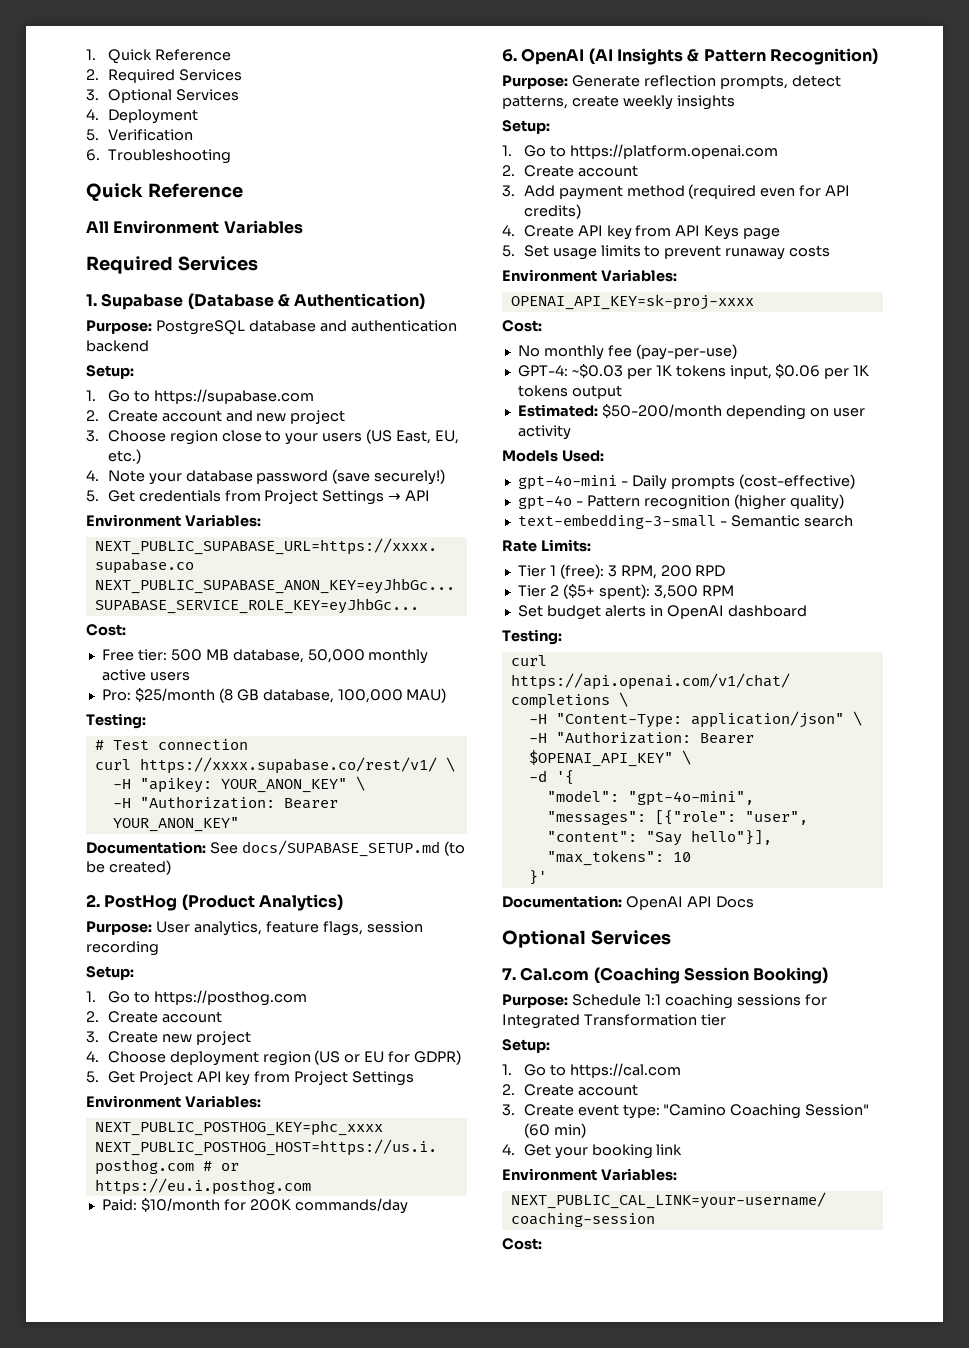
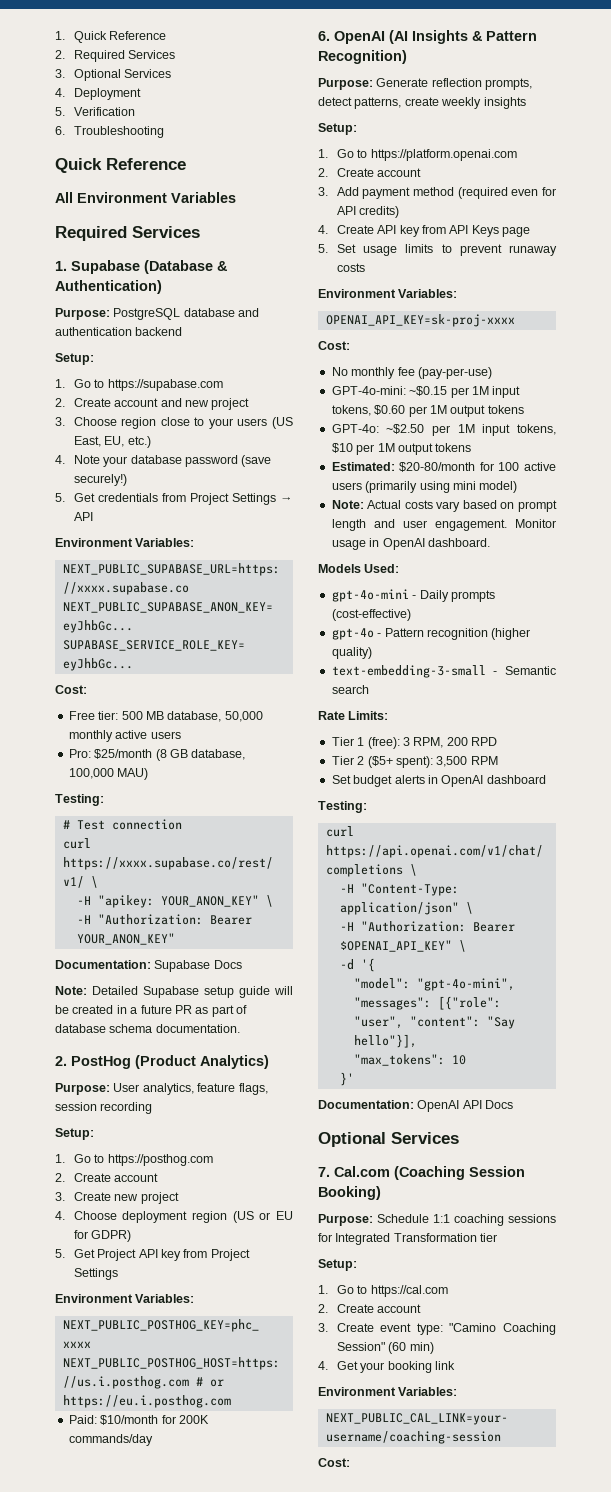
- Documentation: See docs/SUPABASE_SETUP.md (to be created)
+ Documentation: Supabase Docs
+ Note: Detailed Supabase setup guide will be created in a future PR as part of database schema documentation.
- GPT-4: ~$0.03 per 1K tokens input, $0.06 per 1K tokens output
+ GPT-4o-mini: ~$0.15 per 1M input tokens, $0.60 per 1M output tokens
+ GPT-4o: ~$2.50 per 1M input tokens, $10 per 1M output tokens
- Estimated: $50-200/month depending on user activity
+ Estimated: $20-80/month for 100 active users (primarily using mini model)
+ Note: Actual costs vary based on prompt length and user engagement. Monitor usage in OpenAI dashboard.

